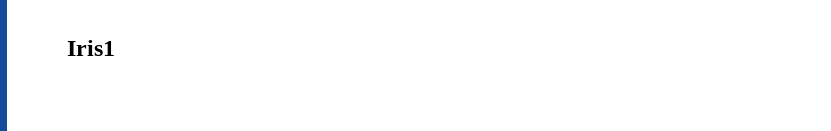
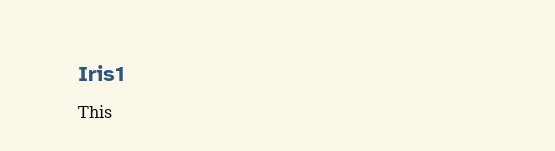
+ This

